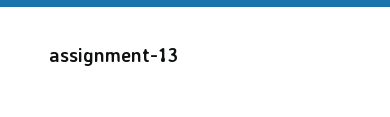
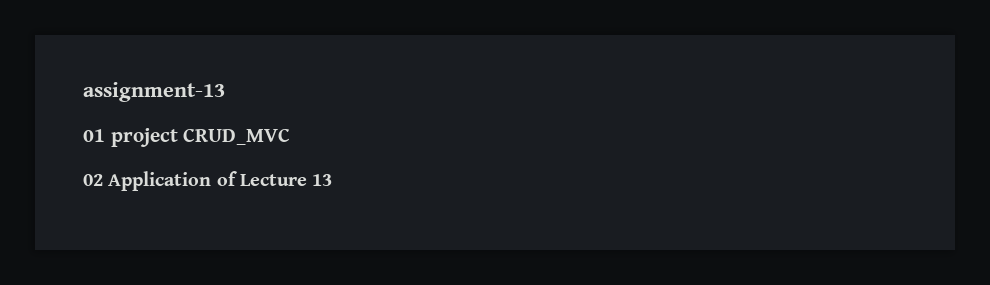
+ 01 project CRUD_MVC
+ 02 Application of Lecture 13

